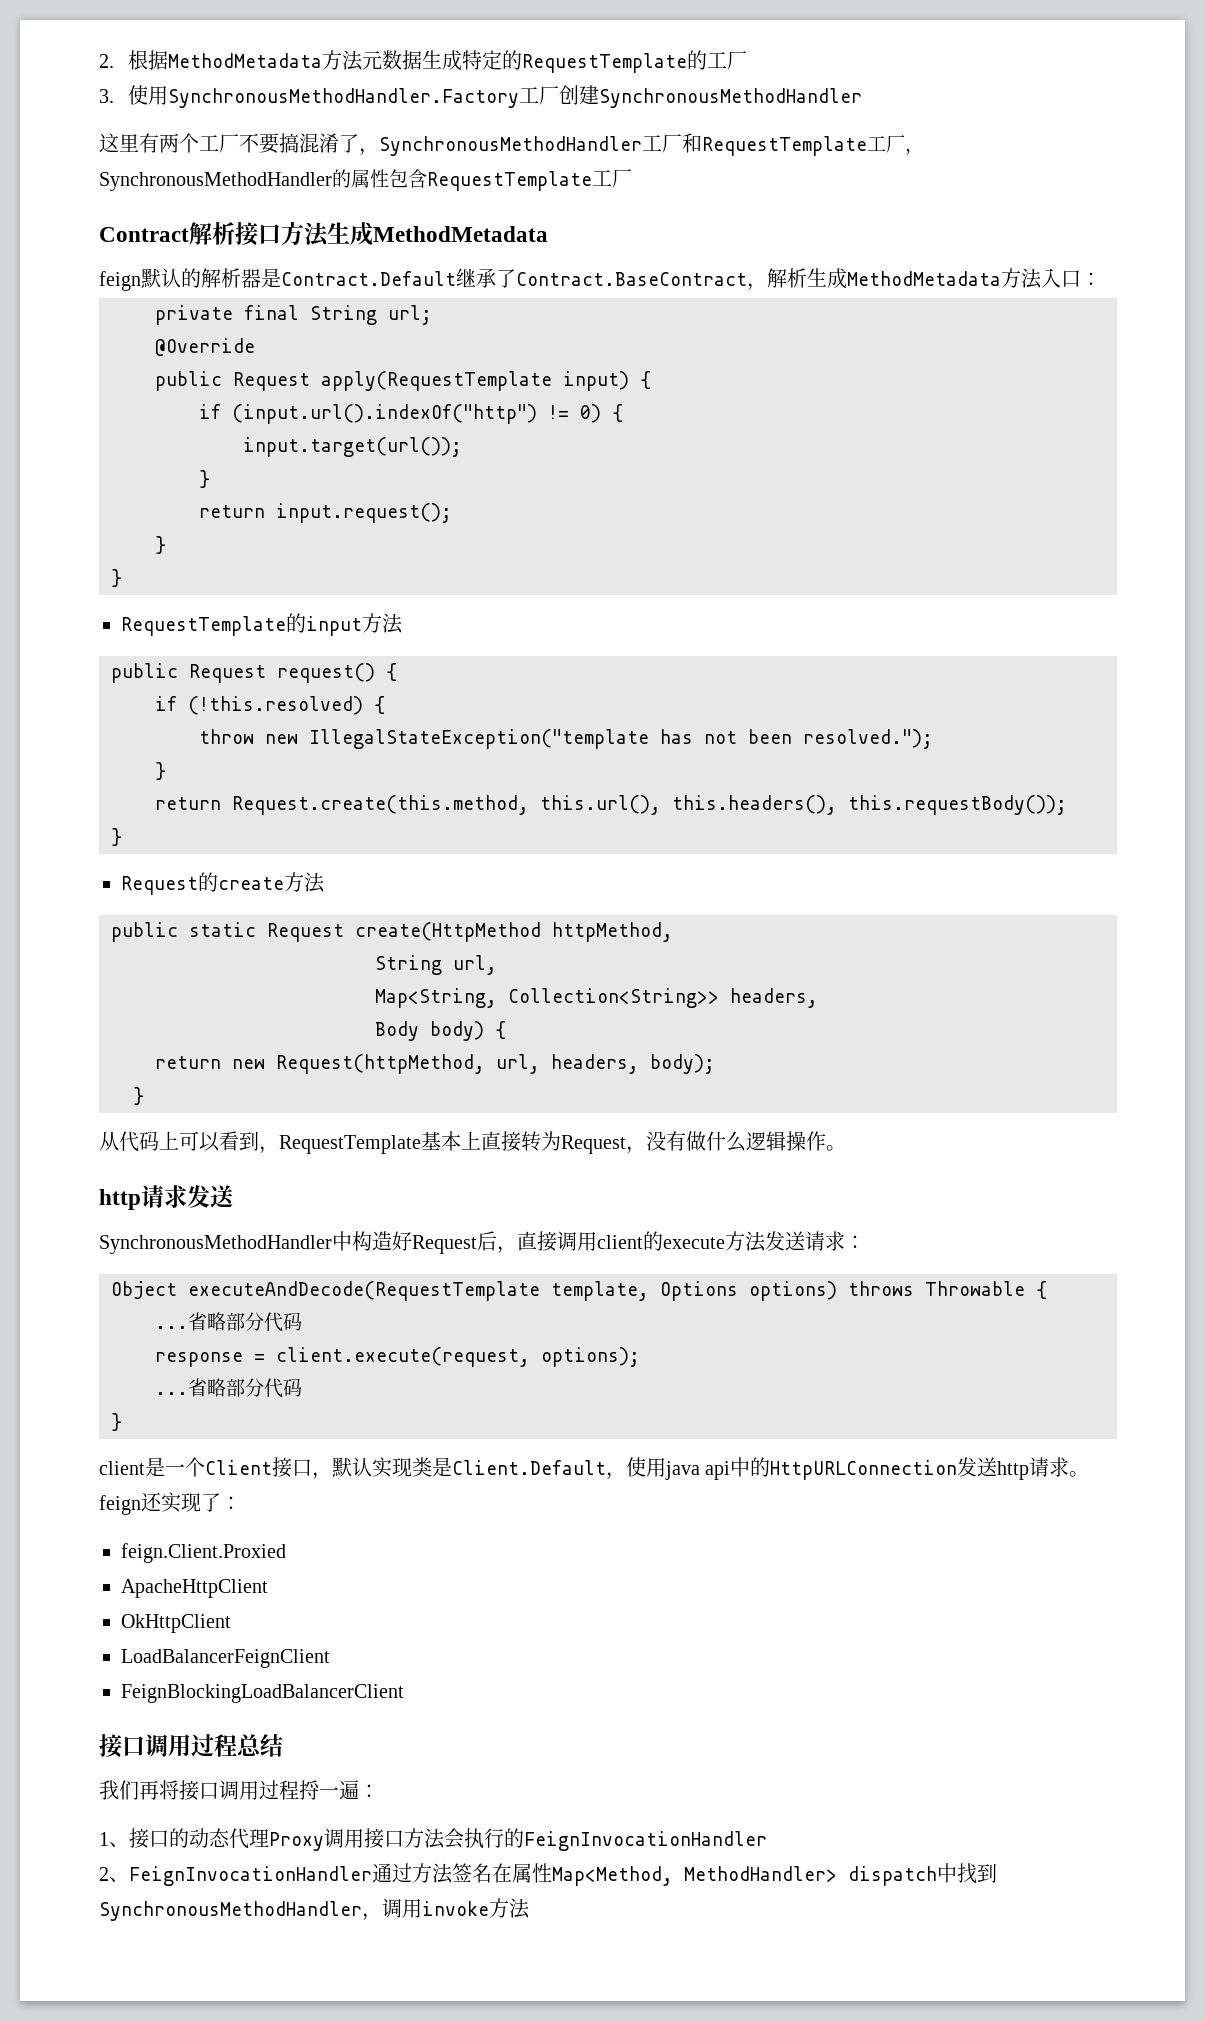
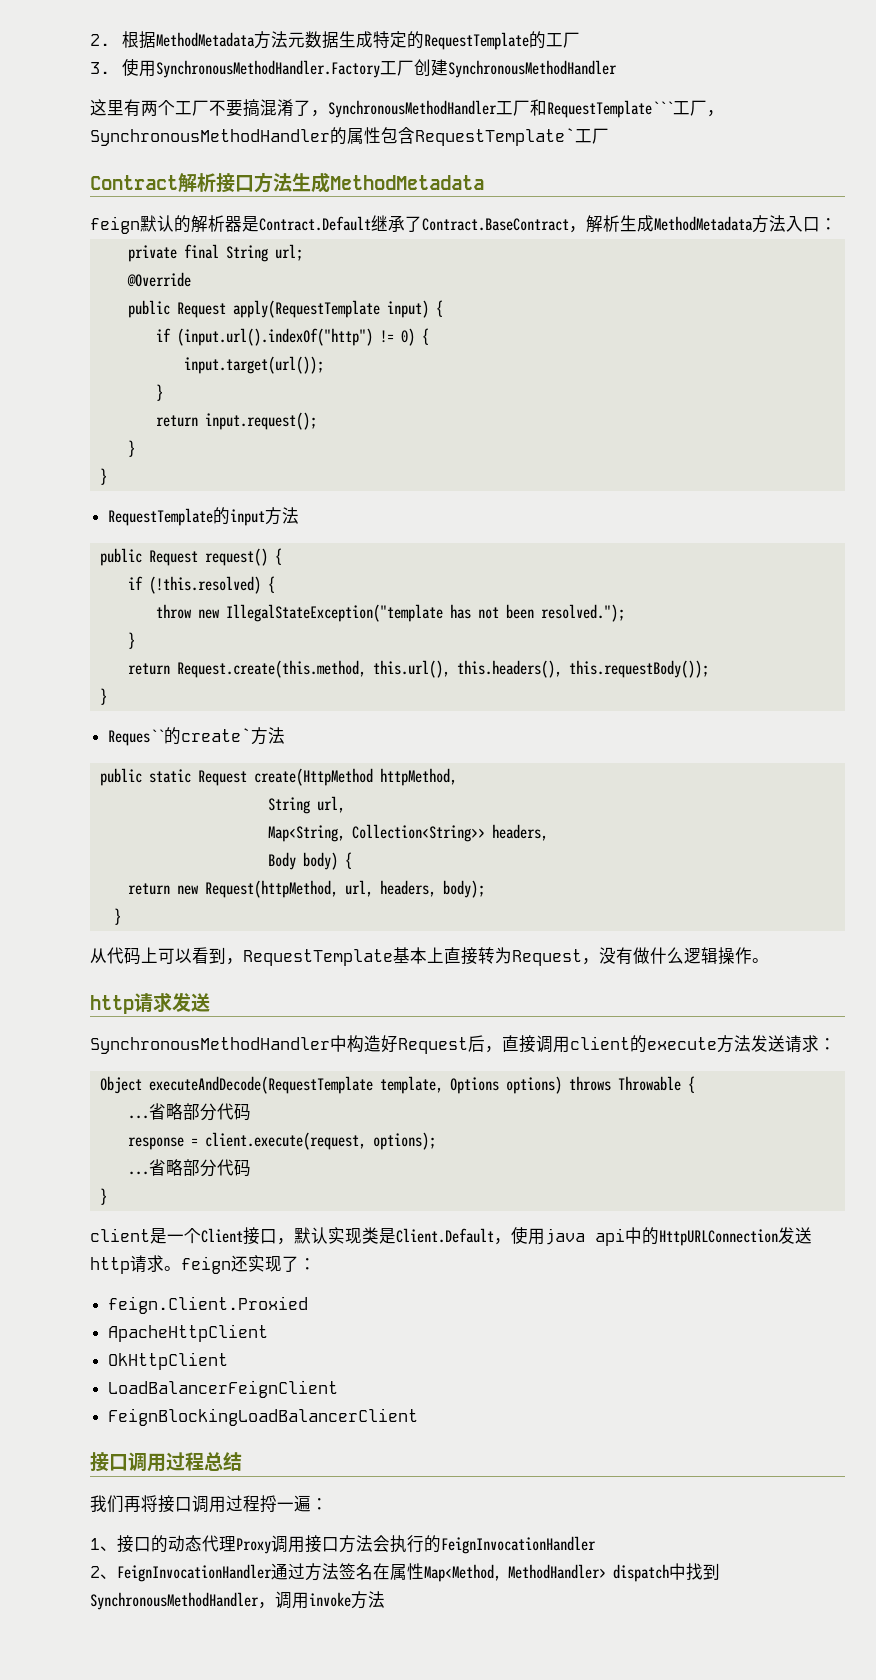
- 这里有两个工厂不要搞混淆了，SynchronousMethodHandler工厂和RequestTemplate工厂，SynchronousMethodHandler的属性包含RequestTemplate工厂
+ 这里有两个工厂不要搞混淆了，SynchronousMethodHandler工厂和RequestTemplate```工厂，SynchronousMethodHandler的属性包含RequestTemplate`工厂
- Request的create方法
+ Reques``的create`方法

